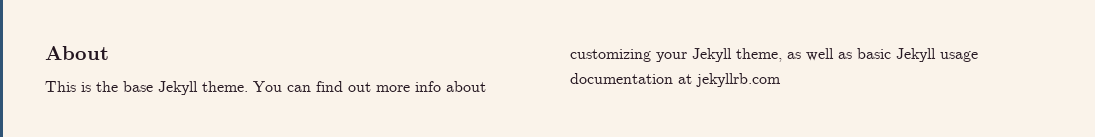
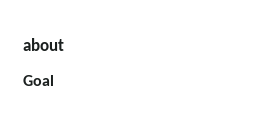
- About
- This is the base Jekyll theme. You can find out more info about customizing your Jekyll theme, as well as basic Jekyll usage documentation at jekyllrb.com
+ about
+ Goal

